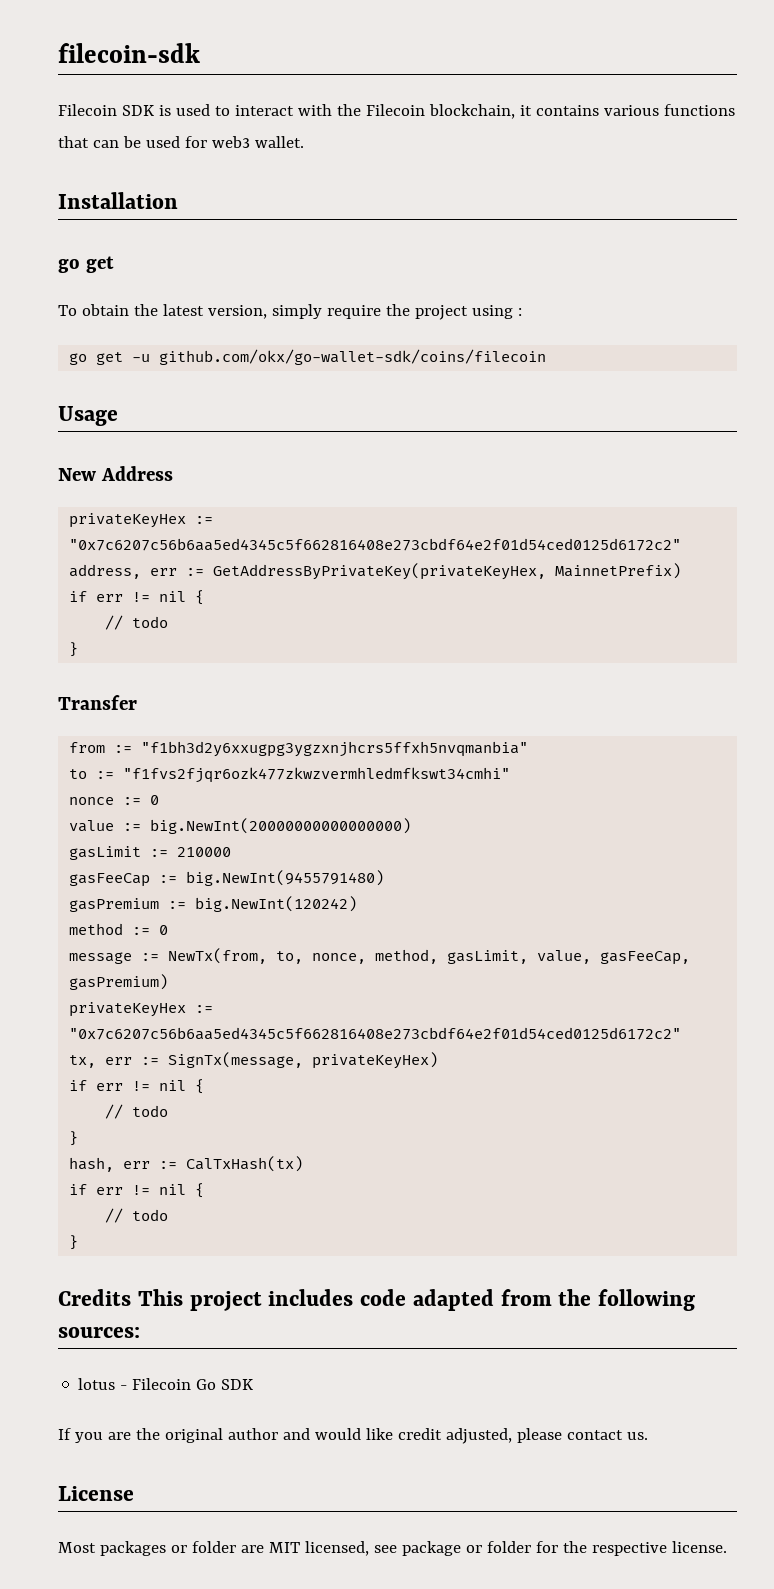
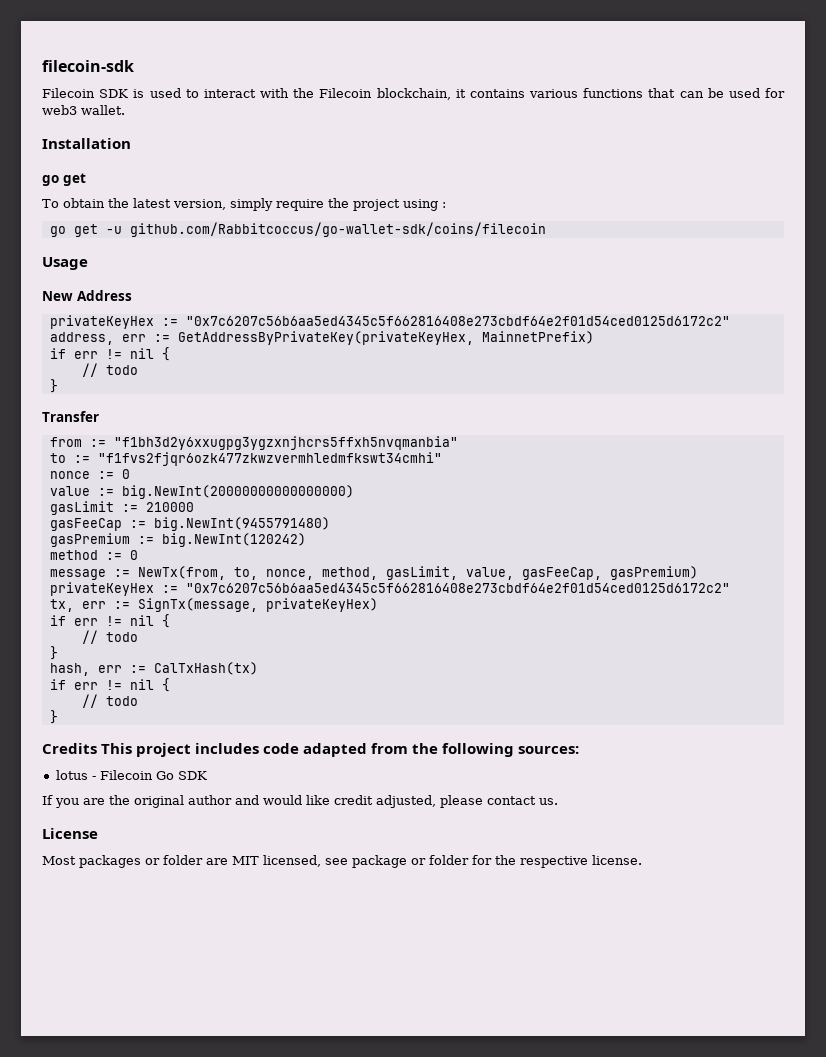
- go get -u github.com/okx/go-wallet-sdk/coins/filecoin
+ go get -u github.com/Rabbitcoccus/go-wallet-sdk/coins/filecoin

